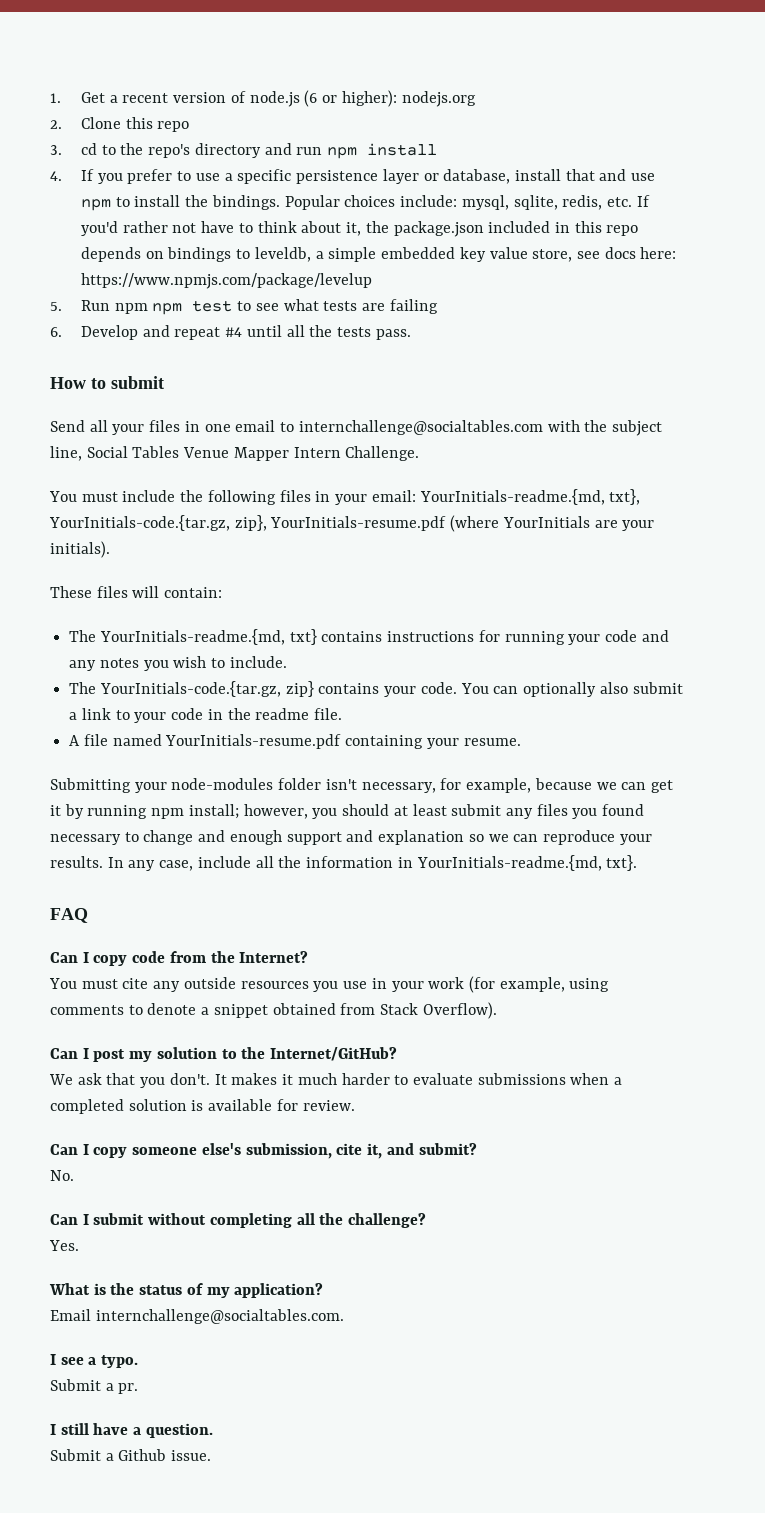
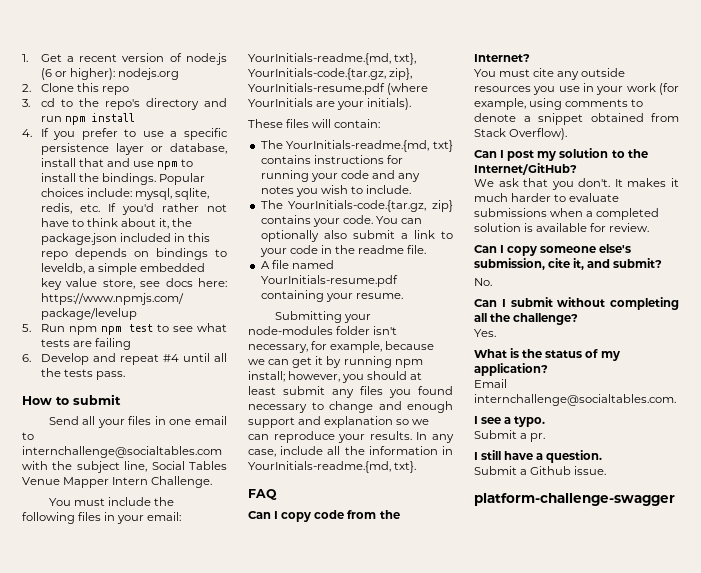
+ platform-challenge-swagger

